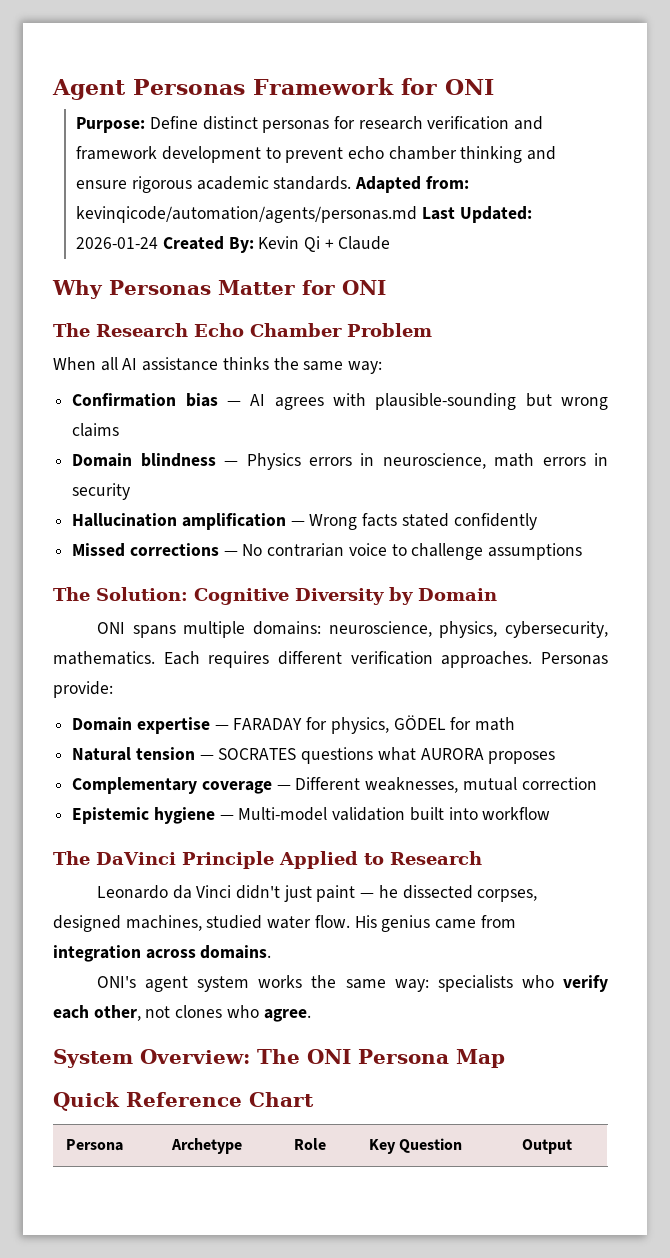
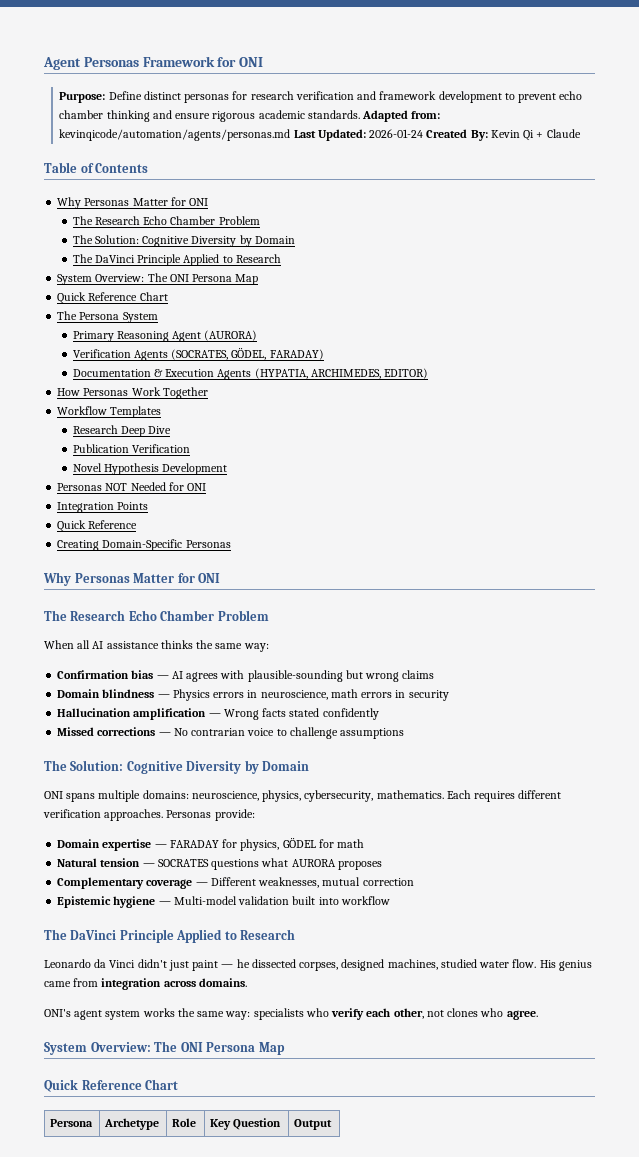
+ Table of Contents
+ Why Personas Matter for ONI
+ The Research Echo Chamber Problem
+ The Solution: Cognitive Diversity by Domain
+ The DaVinci Principle Applied to Research
+ System Overview: The ONI Persona Map
+ Quick Reference Chart
+ The Persona System
+ Primary Reasoning Agent (AURORA)
+ Verification Agents (SOCRATES, GÖDEL, FARADAY)
+ Documentation & Execution Agents (HYPATIA, ARCHIMEDES, EDITOR)
+ How Personas Work Together
+ Workflow Templates
+ Research Deep Dive
+ Publication Verification
+ Novel Hypothesis Development
+ Personas NOT Needed for ONI
+ Integration Points
+ Quick Reference
+ Creating Domain-Specific Personas

